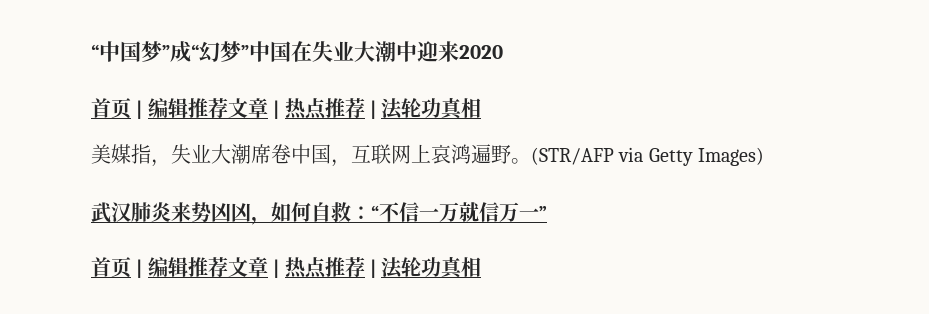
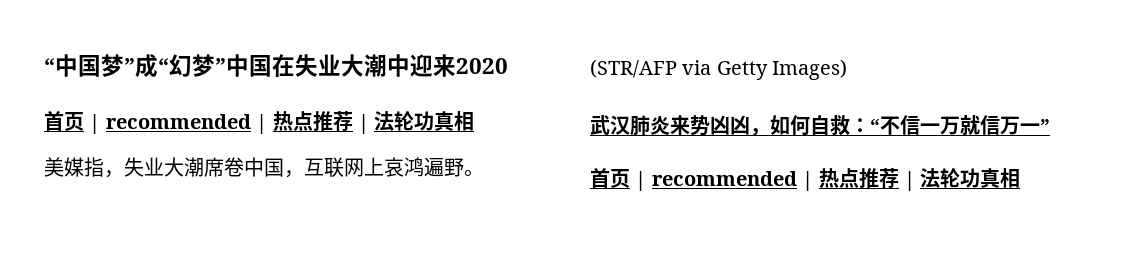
  “中国梦”成“幻梦”中国在失业大潮中迎来2020
- 首页 | 编辑推荐文章 | 热点推荐 | 法轮功真相
+ 首页 | recommended | 热点推荐 | 法轮功真相
  武汉肺炎来势凶凶，如何自救：“不信一万就信万一”
- 首页 | 编辑推荐文章 | 热点推荐 | 法轮功真相
+ 首页 | recommended | 热点推荐 | 法轮功真相

